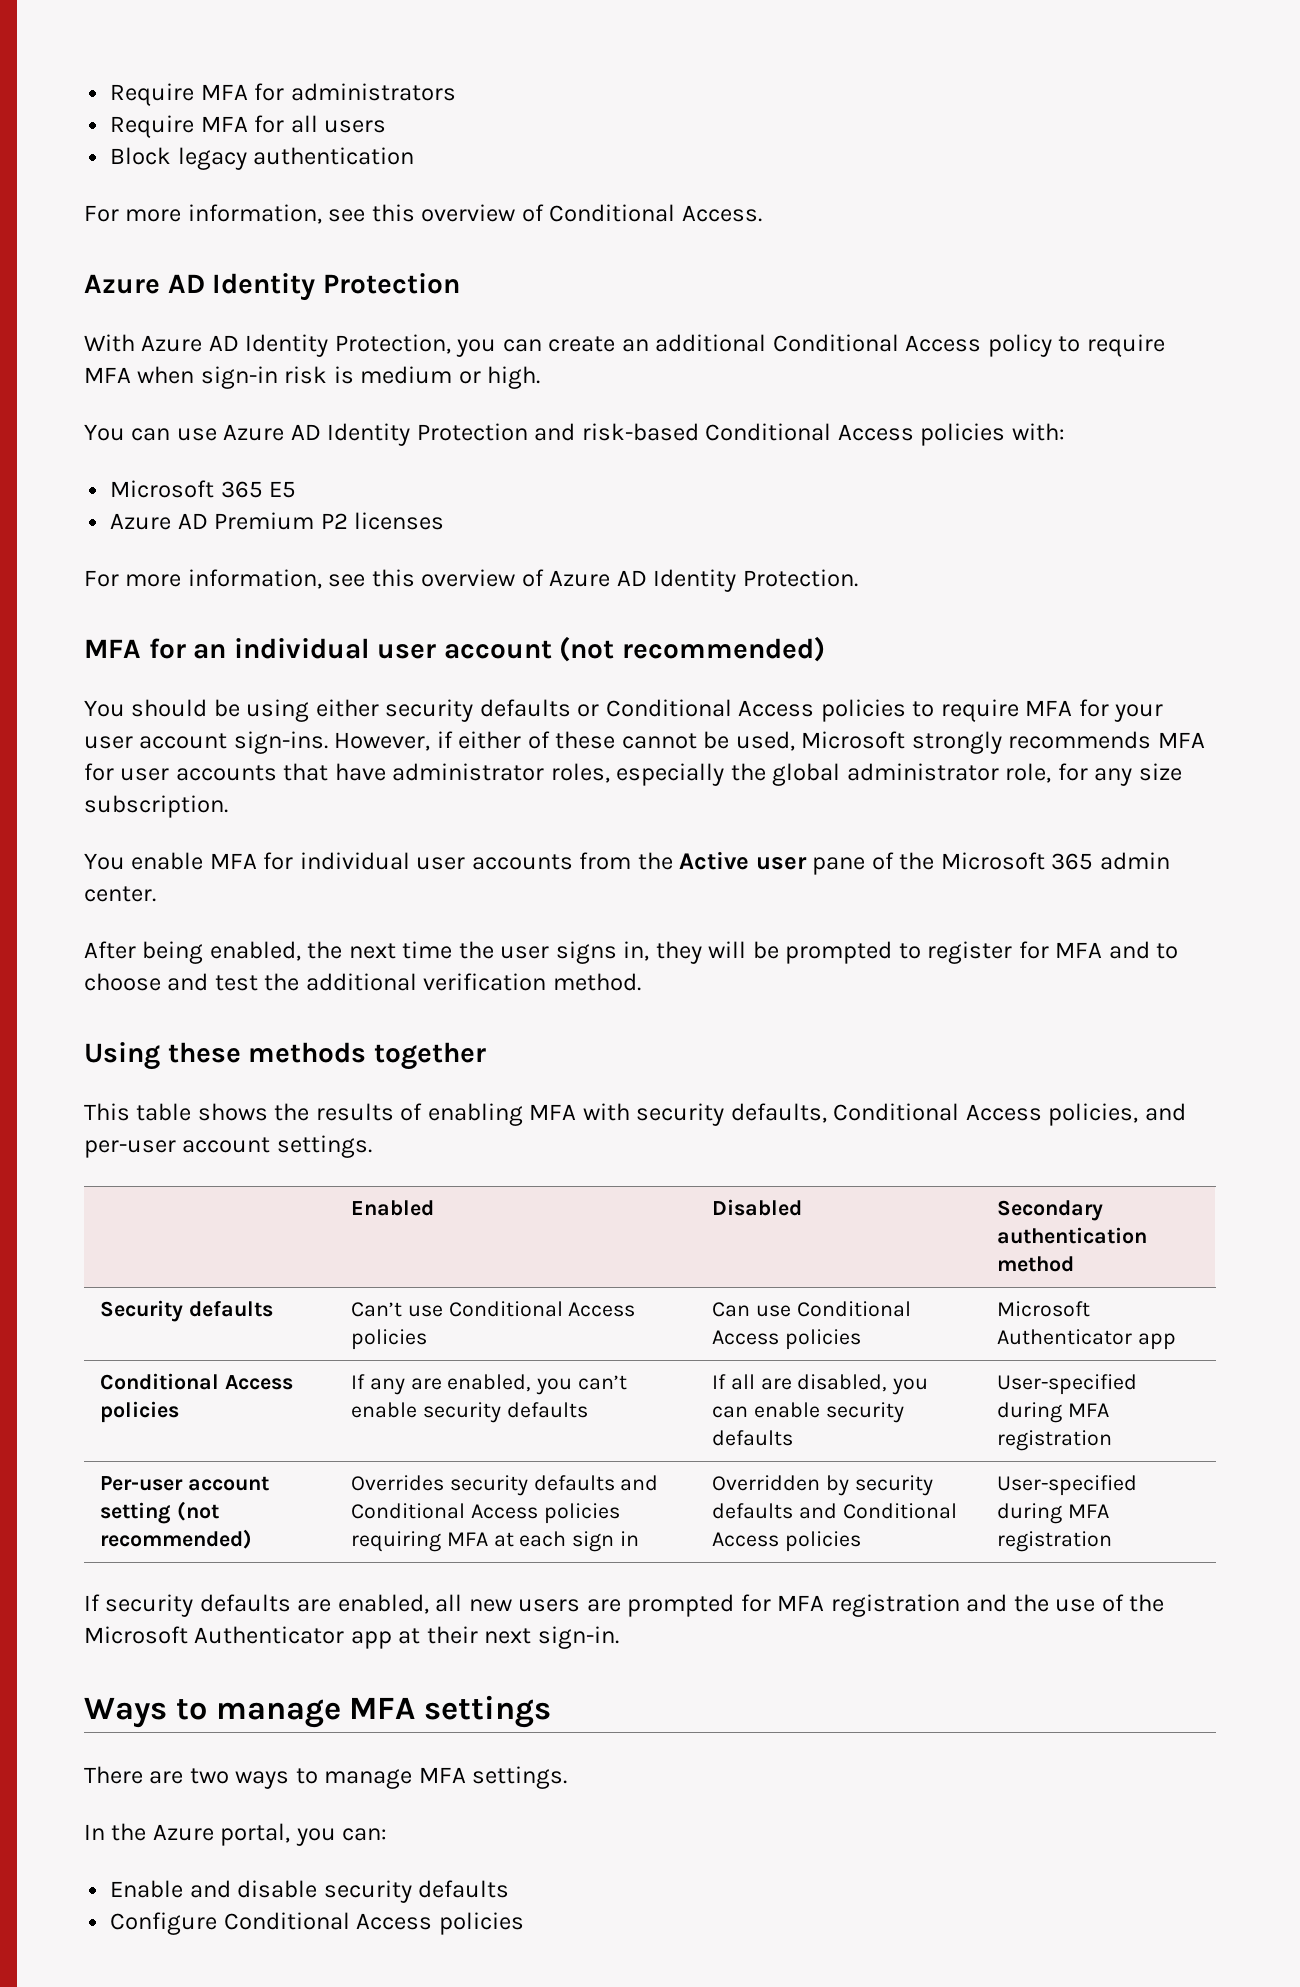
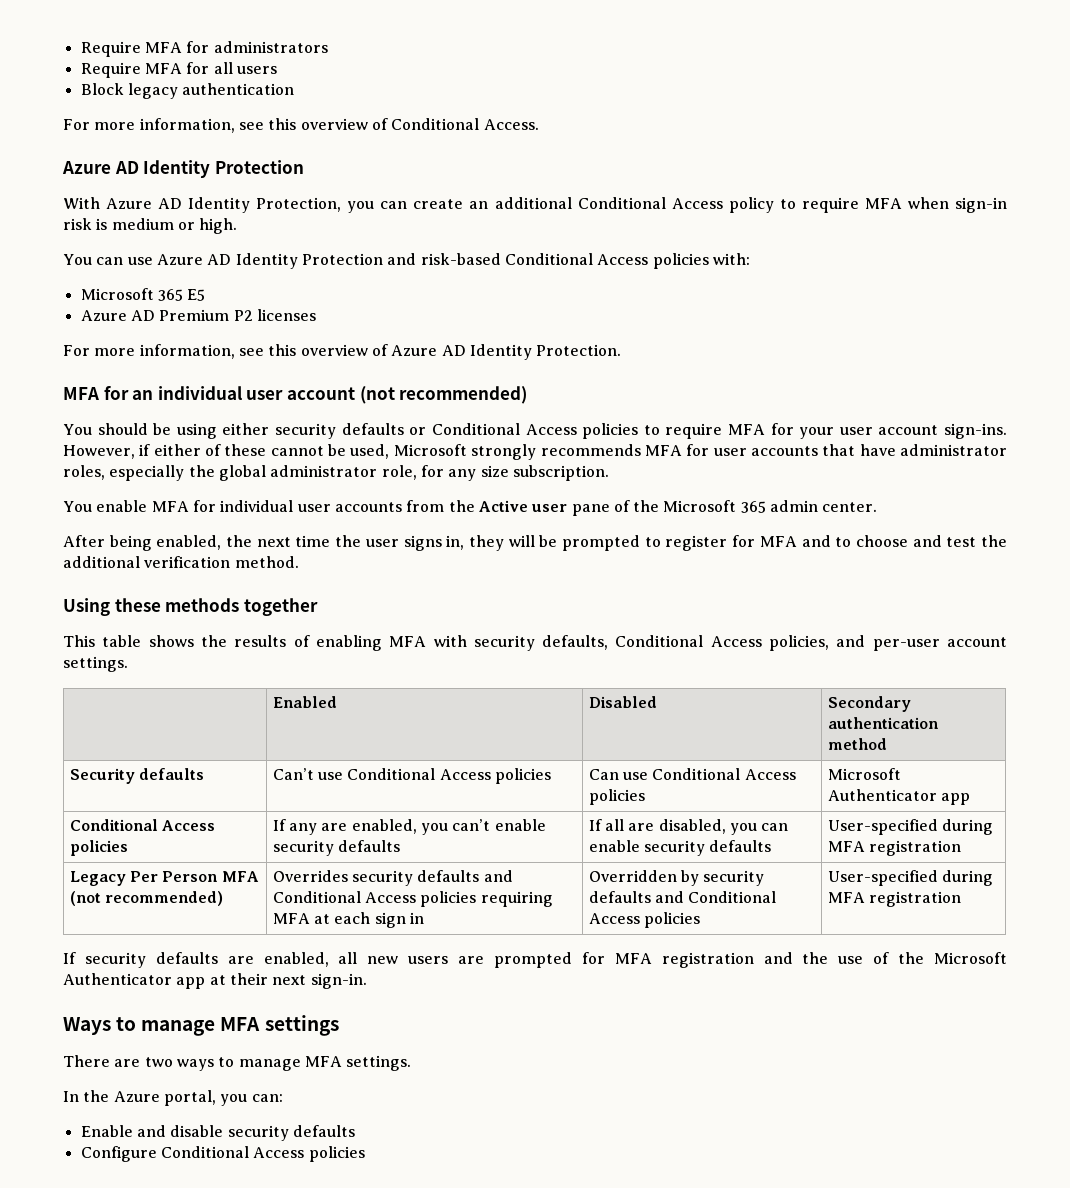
- Per-user account setting (not recommended) | Overrides security defaults and Conditional Access policies requiring MFA at each sign in | Overridden by security defaults and Conditional Access policies | User-specified during MFA registration
+ Legacy Per Person MFA (not recommended) | Overrides security defaults and Conditional Access policies requiring MFA at each sign in | Overridden by security defaults and Conditional Access policies | User-specified during MFA registration

